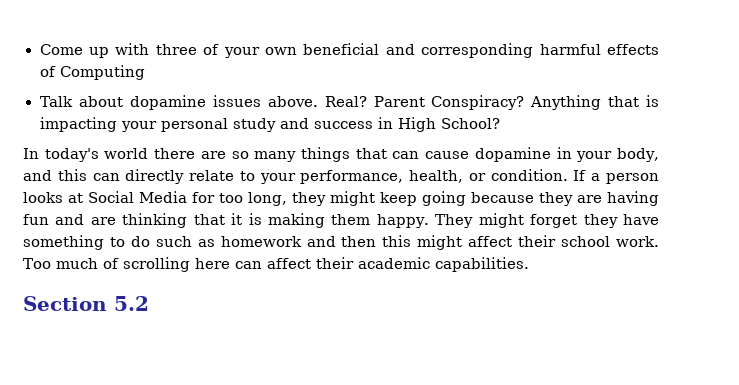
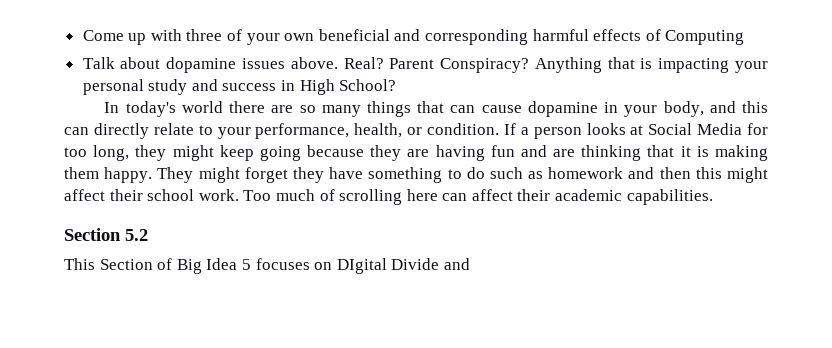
+ This Section of Big Idea 5 focuses on DIgital Divide and

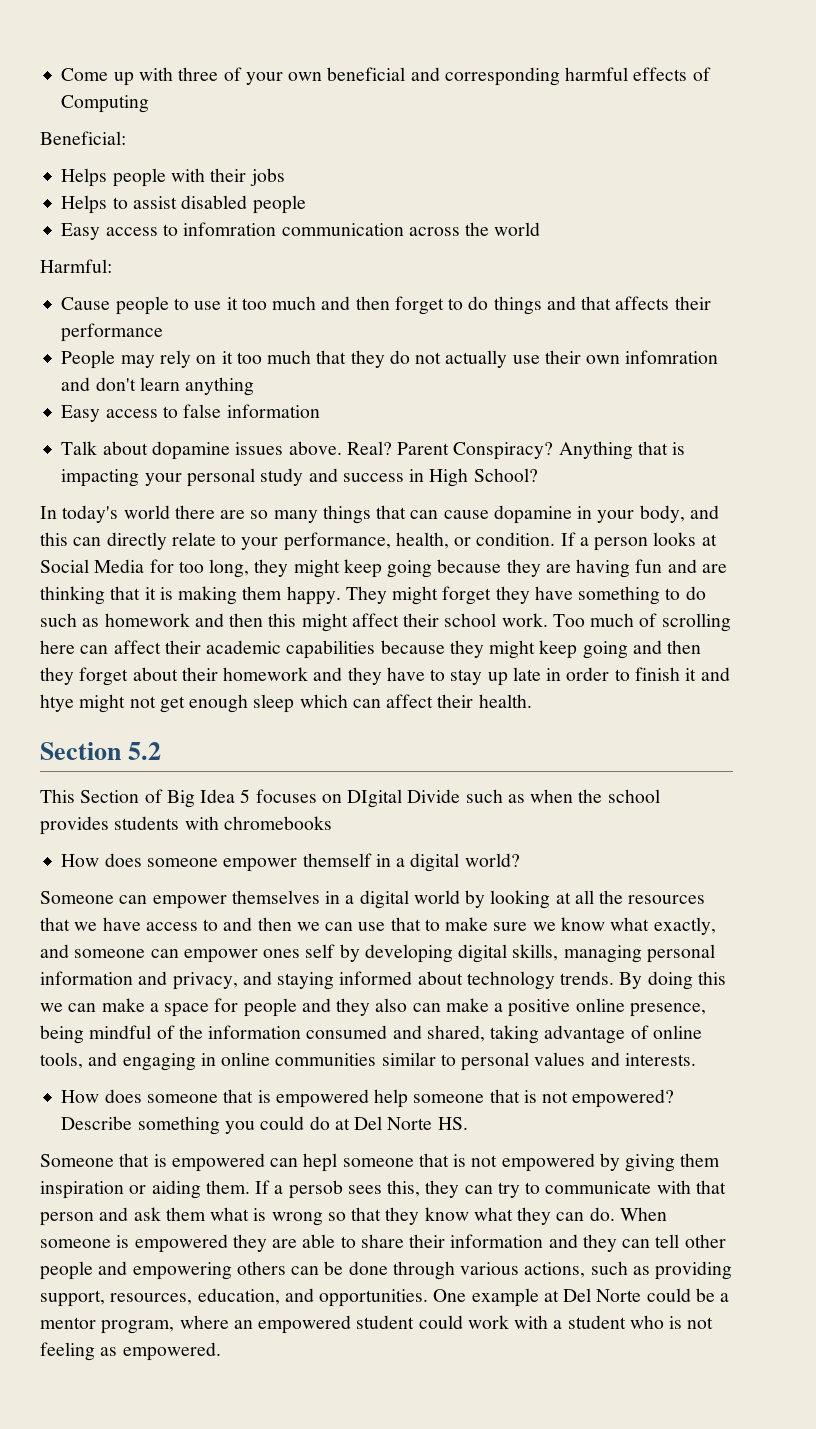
+ Beneficial:
+ Helps people with their jobs
+ Helps to assist disabled people
+ Easy access to infomration communication across the world
+ Harmful:
+ Cause people to use it too much and then forget to do things and that affects their performance
+ People may rely on it too much that they do not actually use their own infomration and don't learn anything
+ Easy access to false information
- Too much of scrolling here can affect their academic capabilities.
+ Too much of scrolling here can affect their academic capabilities because they might keep going and then they forget about their homework and they have to stay up late in order to finish it and htye might not get enough sleep which can affect their health.
- This Section of Big Idea 5 focuses on DIgital Divide and
+ This Section of Big Idea 5 focuses on DIgital Divide such as when the school provides students with chromebooks
+ How does someone empower themself in a digital world?
+ Someone can empower themselves in a digital world by looking at all the resources that we have access to and then we can use that to make sure we know what exactly, and someone can empower ones self by developing digital skills, managing personal information and privacy, and staying informed about technology trends. By doing this we can make a space for people and they also can make a positive online presence, being mindful of the information consumed and shared, taking advantage of online tools, and engaging in online communities similar to personal values and interests.
+ How does someone that is empowered help someone that is not empowered? Describe something you could do at Del Norte HS.
+ Someone that is empowered can hepl someone that is not empowered by giving them inspiration or aiding them. If a persob sees this, they can try to communicate with that person and ask them what is wrong so that they know what they can do. When someone is empowered they are able to share their information and they can tell other people and empowering others can be done through various actions, such as providing support, resources, education, and opportunities. One example at Del Norte could be a mentor program, where an empowered student could work with a student who is not feeling as empowered.

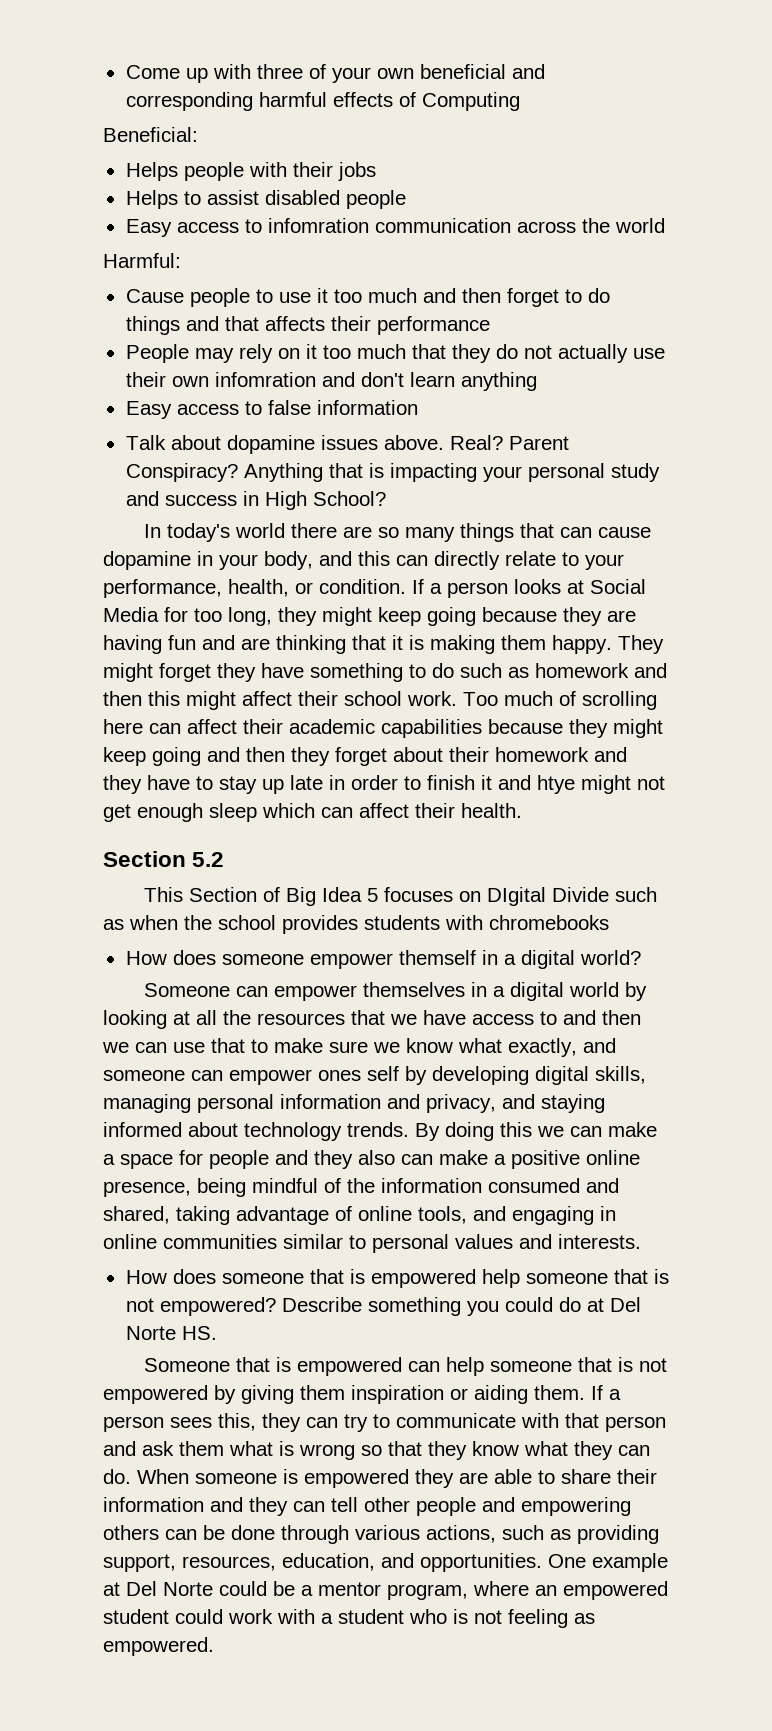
- Someone that is empowered can hepl someone that is not empowered by giving them inspiration or aiding them.
+ Someone that is empowered can help someone that is not empowered by giving them inspiration or aiding them.
- If a persob sees this, they can try to communicate with that person and ask them what is wrong so that they know what they can do.
+ If a person sees this, they can try to communicate with that person and ask them what is wrong so that they know what they can do.

